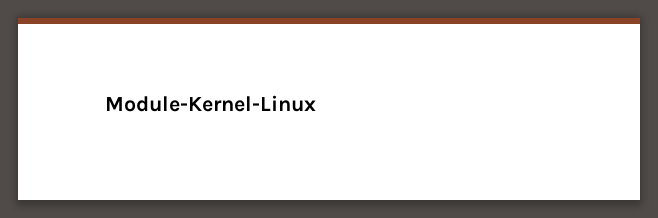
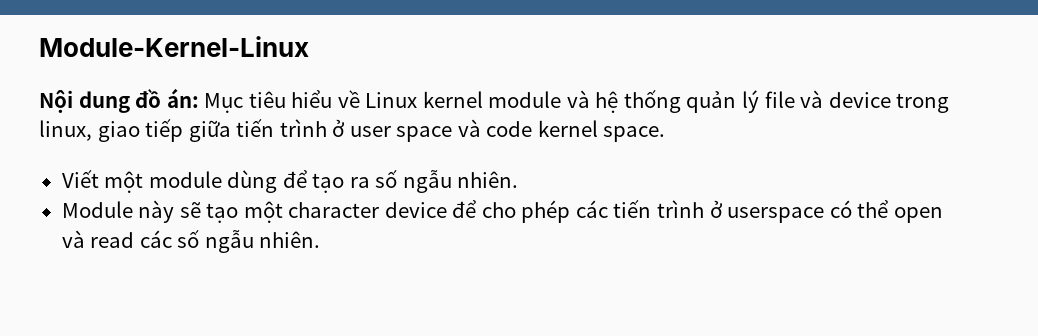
+ Nội dung đồ án: Mục tiêu hiểu về Linux kernel module và hệ thống quản lý file và device trong linux, giao tiếp giữa tiến trình ở user space và code kernel space.
+ Viết một module dùng để tạo ra số ngẫu nhiên.
+ Module này sẽ tạo một character device để cho phép các tiến trình ở userspace có thể open và read các số ngẫu nhiên.

